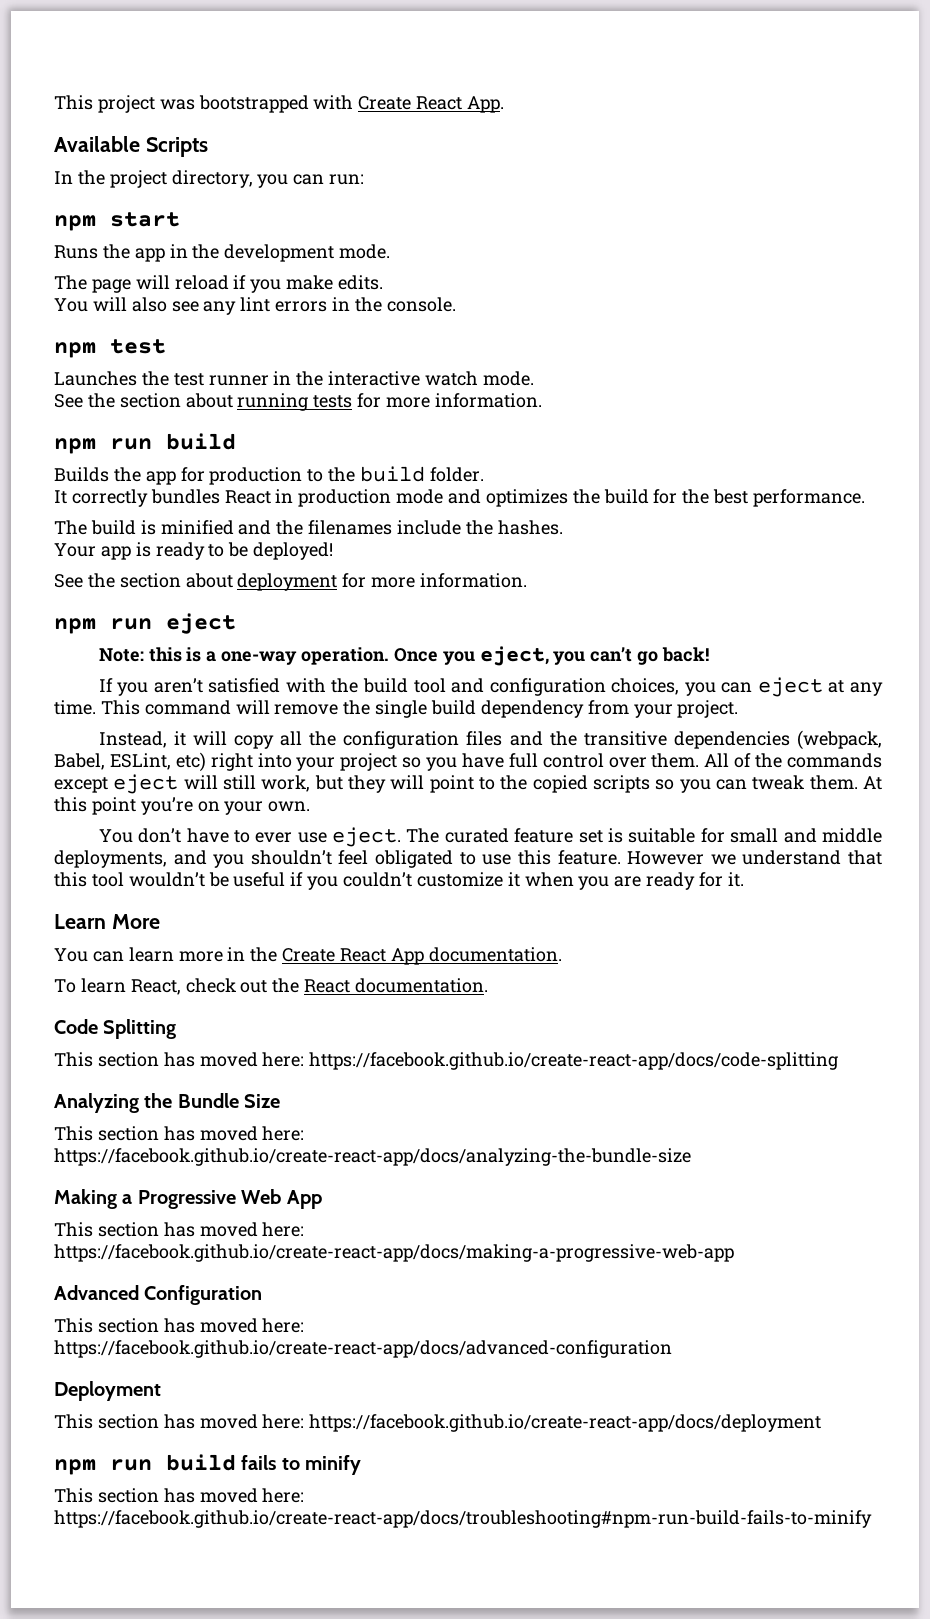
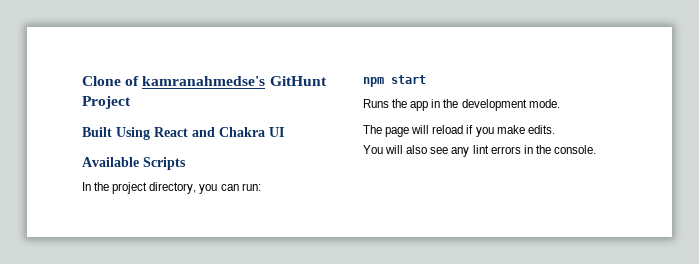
- This project was bootstrapped with Create React App.
+ Clone of kamranahmedse's GitHunt Project
+ Built Using React and Chakra UI
- npm test
- Launches the test runner in the interactive watch mode.
- See the section about running tests for more information.
- npm run build
- Builds the app for production to the build folder.
- It correctly bundles React in production mode and optimizes the build for the best performance.
- The build is minified and the filenames include the hashes.
- Your app is ready to be deployed!
- See the section about deployment for more information.
- npm run eject
- Note: this is a one-way operation. Once you eject, you can’t go back!
- If you aren’t satisfied with the build tool and configuration choices, you can eject at any time. This command will remove the single build dependency from your project.
- Instead, it will copy all the configuration files and the transitive dependencies (webpack, Babel, ESLint, etc) right into your project so you have full control over them. All of the commands except eject will still work, but they will point to the copied scripts so you can tweak them. At this point you’re on your own.
- You don’t have to ever use eject. The curated feature set is suitable for small and middle deployments, and you shouldn’t feel obligated to use this feature. However we understand that this tool wouldn’t be useful if you couldn’t customize it when you are ready for it.
- Learn More
- You can learn more in the Create React App documentation.
- To learn React, check out the React documentation.
- Code Splitting
- This section has moved here: https://facebook.github.io/create-react-app/docs/code-splitting
- Analyzing the Bundle Size
- This section has moved here: https://facebook.github.io/create-react-app/docs/analyzing-the-bundle-size
- Making a Progressive Web App
- This section has moved here: https://facebook.github.io/create-react-app/docs/making-a-progressive-web-app
- Advanced Configuration
- This section has moved here: https://facebook.github.io/create-react-app/docs/advanced-configuration
- Deployment
- This section has moved here: https://facebook.github.io/create-react-app/docs/deployment
- npm run build fails to minify
- This section has moved here: https://facebook.github.io/create-react-app/docs/troubleshooting#npm-run-build-fails-to-minify

